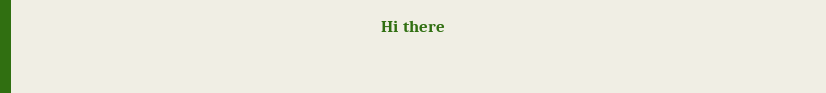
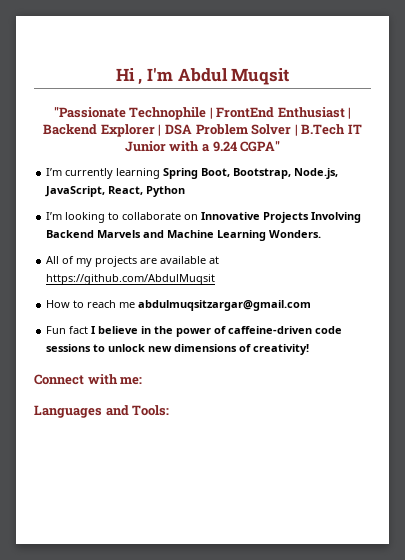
- Hi there
+ Hi , I'm Abdul Muqsit
+ "Passionate Technophile | FrontEnd Enthusiast | Backend Explorer | DSA Problem Solver | B.Tech IT Junior with a 9.24 CGPA"
+ I’m currently learning Spring Boot, Bootstrap, Node.js, JavaScript, React, Python
+ I’m looking to collaborate on Innovative Projects Involving Backend Marvels and Machine Learning Wonders.
+ All of my projects are available at https://github.com/AbdulMuqsit
+ How to reach me abdulmuqsitzargar@gmail.com
+ Fun fact I believe in the power of caffeine-driven code sessions to unlock new dimensions of creativity!
+ Connect with me:
+ Languages and Tools:

